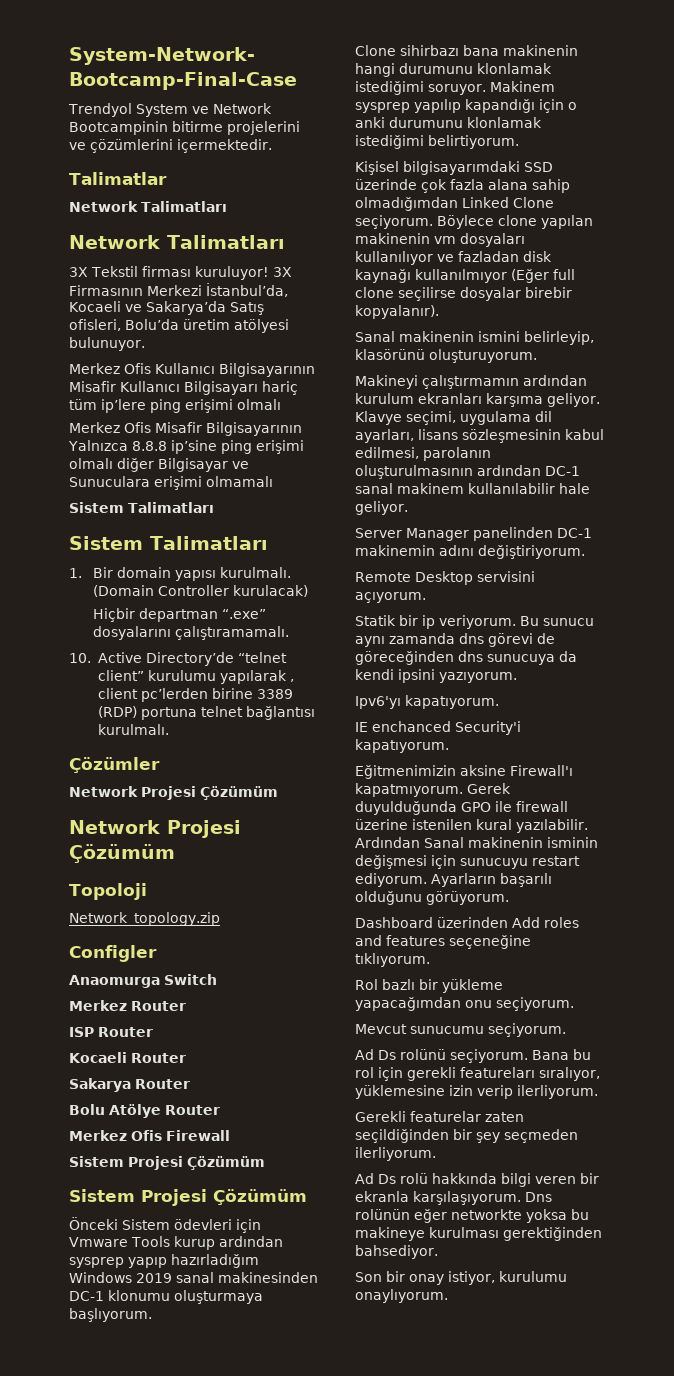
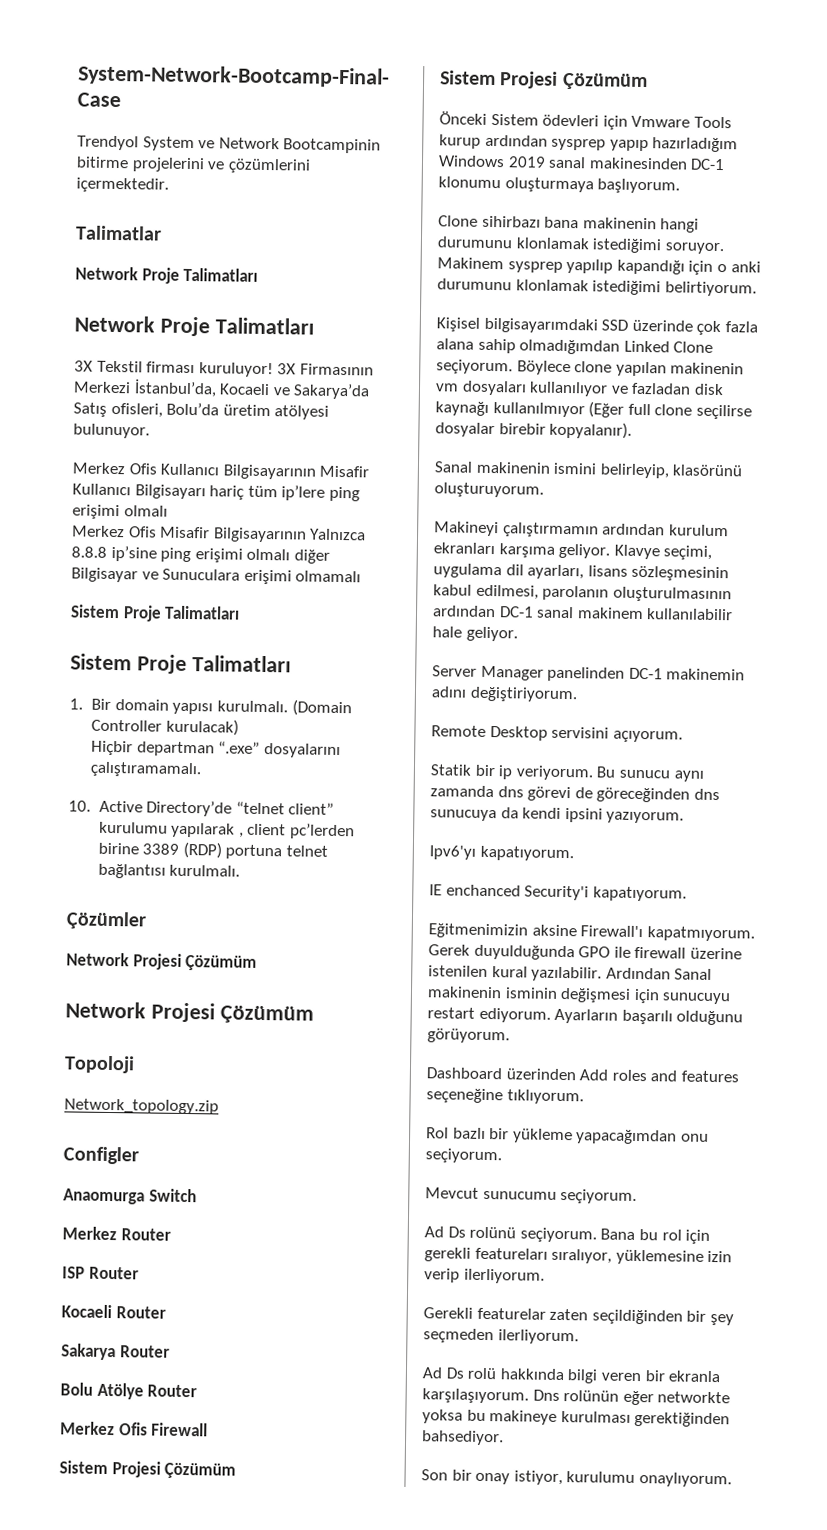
  Talimatlar
- Network Talimatları
- Network Talimatları
+ Network Proje Talimatları
+ Network Proje Talimatları
  Merkez Ofis Misafir Bilgisayarının Yalnızca 8.8.8 ip’sine ping erişimi olmalı diğer Bilgisayar ve Sunuculara erişimi olmamalı
- Sistem Talimatları
- Sistem Talimatları
+ Sistem Proje Talimatları
+ Sistem Proje Talimatları

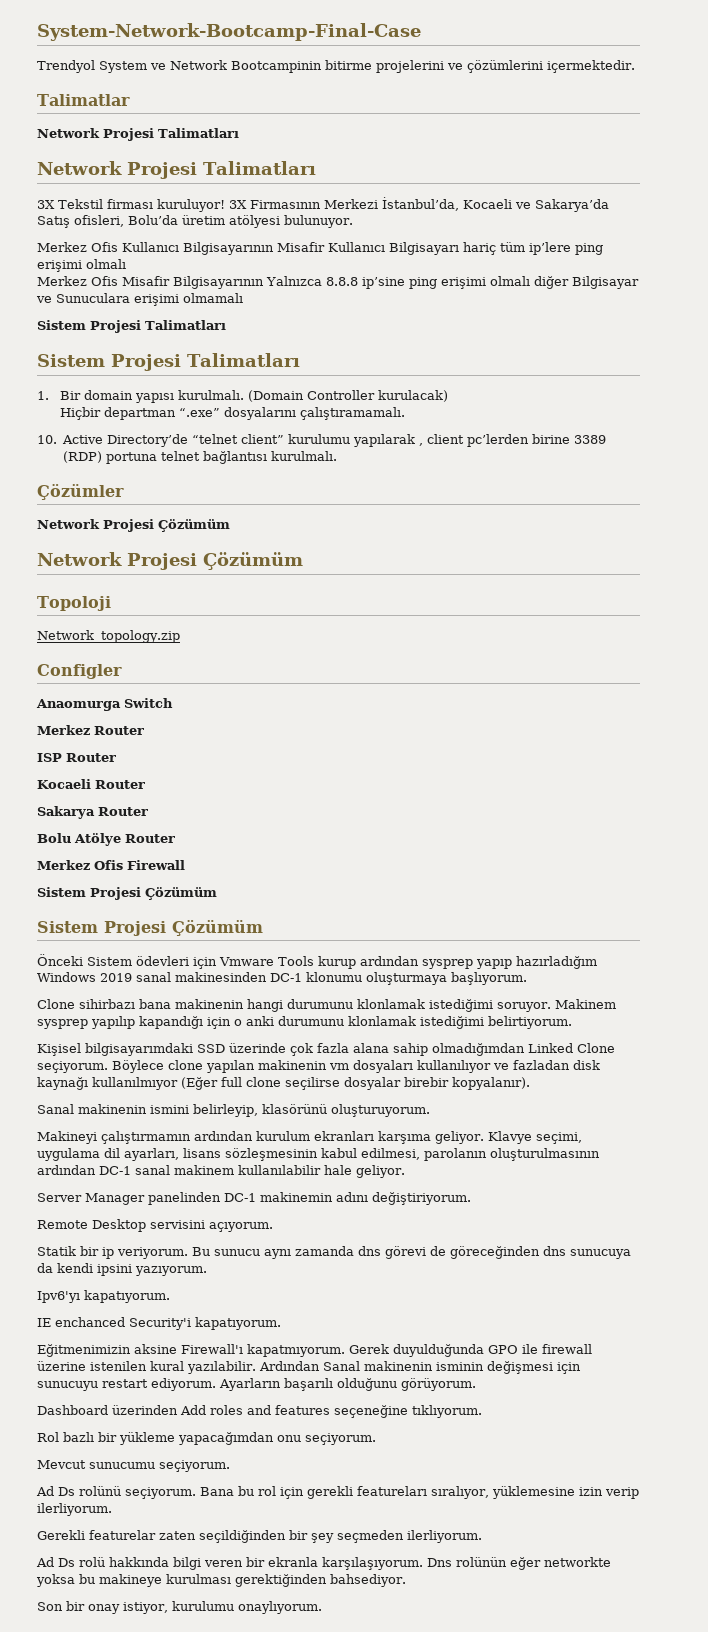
  Talimatlar
- Network Proje Talimatları
- Network Proje Talimatları
+ Network Projesi Talimatları
+ Network Projesi Talimatları
  Merkez Ofis Misafir Bilgisayarının Yalnızca 8.8.8 ip’sine ping erişimi olmalı diğer Bilgisayar ve Sunuculara erişimi olmamalı
- Sistem Proje Talimatları
- Sistem Proje Talimatları
+ Sistem Projesi Talimatları
+ Sistem Projesi Talimatları

